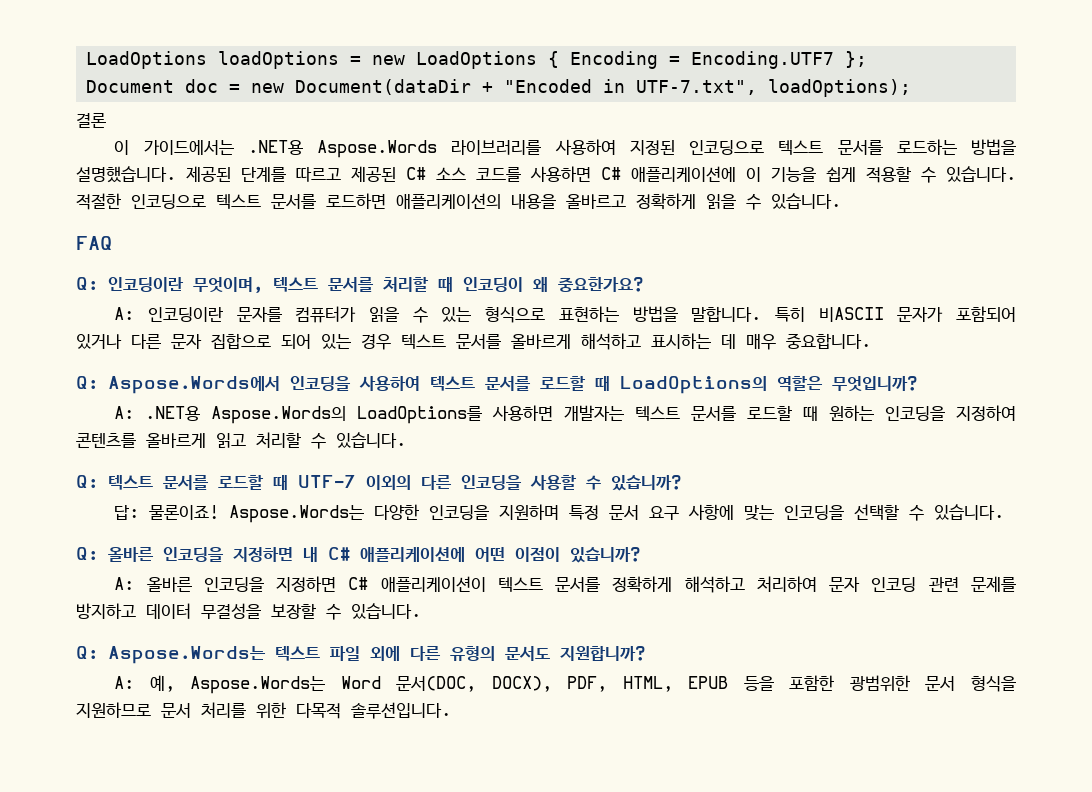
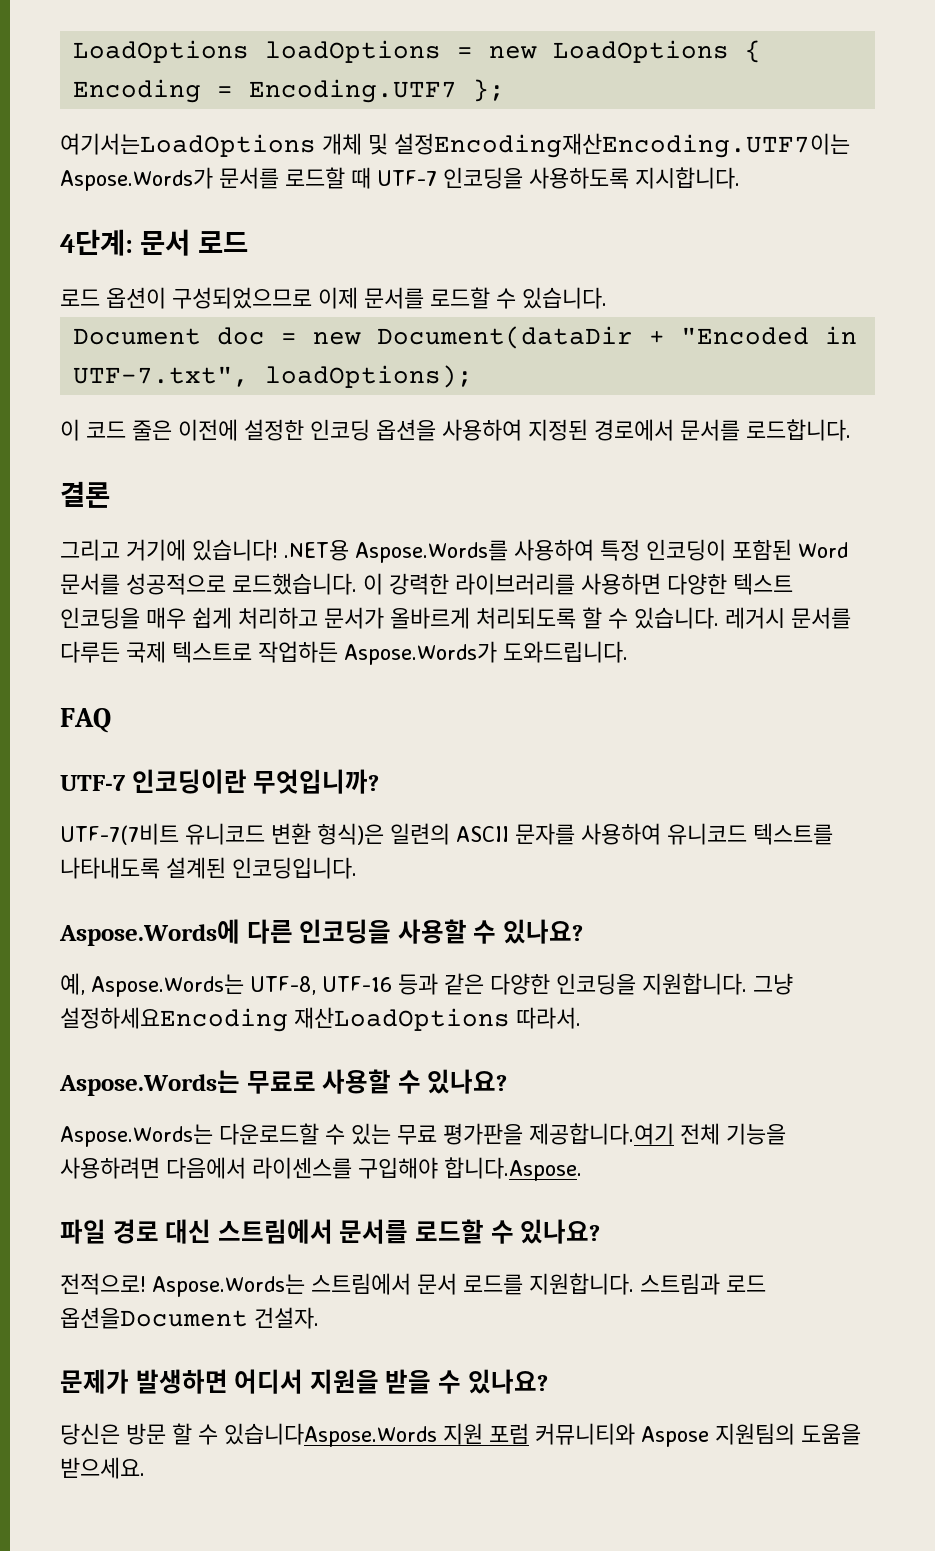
+ 여기서는LoadOptions 개체 및 설정Encoding재산Encoding.UTF7이는 Aspose.Words가 문서를 로드할 때 UTF-7 인코딩을 사용하도록 지시합니다.
+ 4단계: 문서 로드
+ 로드 옵션이 구성되었으므로 이제 문서를 로드할 수 있습니다.
+ 이 코드 줄은 이전에 설정한 인코딩 옵션을 사용하여 지정된 경로에서 문서를 로드합니다.
  결론
- 이 가이드에서는 .NET용 Aspose.Words 라이브러리를 사용하여 지정된 인코딩으로 텍스트 문서를 로드하는 방법을 설명했습니다. 제공된 단계를 따르고 제공된 C# 소스 코드를 사용하면 C# 애플리케이션에 이 기능을 쉽게 적용할 수 있습니다. 적절한 인코딩으로 텍스트 문서를 로드하면 애플리케이션의 내용을 올바르고 정확하게 읽을 수 있습니다.
+ 그리고 거기에 있습니다! .NET용 Aspose.Words를 사용하여 특정 인코딩이 포함된 Word 문서를 성공적으로 로드했습니다. 이 강력한 라이브러리를 사용하면 다양한 텍스트 인코딩을 매우 쉽게 처리하고 문서가 올바르게 처리되도록 할 수 있습니다. 레거시 문서를 다루든 국제 텍스트로 작업하든 Aspose.Words가 도와드립니다.
  FAQ
- Q: 인코딩이란 무엇이며, 텍스트 문서를 처리할 때 인코딩이 왜 중요한가요?
- A: 인코딩이란 문자를 컴퓨터가 읽을 수 있는 형식으로 표현하는 방법을 말합니다. 특히 비ASCII 문자가 포함되어 있거나 다른 문자 집합으로 되어 있는 경우 텍스트 문서를 올바르게 해석하고 표시하는 데 매우 중요합니다.
- Q: Aspose.Words에서 인코딩을 사용하여 텍스트 문서를 로드할 때 LoadOptions의 역할은 무엇입니까?
- A: .NET용 Aspose.Words의 LoadOptions를 사용하면 개발자는 텍스트 문서를 로드할 때 원하는 인코딩을 지정하여 콘텐츠를 올바르게 읽고 처리할 수 있습니다.
- Q: 텍스트 문서를 로드할 때 UTF-7 이외의 다른 인코딩을 사용할 수 있습니까?
- 답: 물론이죠! Aspose.Words는 다양한 인코딩을 지원하며 특정 문서 요구 사항에 맞는 인코딩을 선택할 수 있습니다.
- Q: 올바른 인코딩을 지정하면 내 C# 애플리케이션에 어떤 이점이 있습니까?
- A: 올바른 인코딩을 지정하면 C# 애플리케이션이 텍스트 문서를 정확하게 해석하고 처리하여 문자 인코딩 관련 문제를 방지하고 데이터 무결성을 보장할 수 있습니다.
- Q: Aspose.Words는 텍스트 파일 외에 다른 유형의 문서도 지원합니까?
- A: 예, Aspose.Words는 Word 문서(DOC, DOCX), PDF, HTML, EPUB 등을 포함한 광범위한 문서 형식을 지원하므로 문서 처리를 위한 다목적 솔루션입니다.
+ UTF-7 인코딩이란 무엇입니까?
+ UTF-7(7비트 유니코드 변환 형식)은 일련의 ASCII 문자를 사용하여 유니코드 텍스트를 나타내도록 설계된 인코딩입니다.
+ Aspose.Words에 다른 인코딩을 사용할 수 있나요?
+ 예, Aspose.Words는 UTF-8, UTF-16 등과 같은 다양한 인코딩을 지원합니다. 그냥 설정하세요Encoding 재산LoadOptions 따라서.
+ Aspose.Words는 무료로 사용할 수 있나요?
+ Aspose.Words는 다운로드할 수 있는 무료 평가판을 제공합니다.여기 전체 기능을 사용하려면 다음에서 라이센스를 구입해야 합니다.Aspose.
+ 파일 경로 대신 스트림에서 문서를 로드할 수 있나요?
+ 전적으로! Aspose.Words는 스트림에서 문서 로드를 지원합니다. 스트림과 로드 옵션을Document 건설자.
+ 문제가 발생하면 어디서 지원을 받을 수 있나요?
+ 당신은 방문 할 수 있습니다Aspose.Words 지원 포럼 커뮤니티와 Aspose 지원팀의 도움을 받으세요.

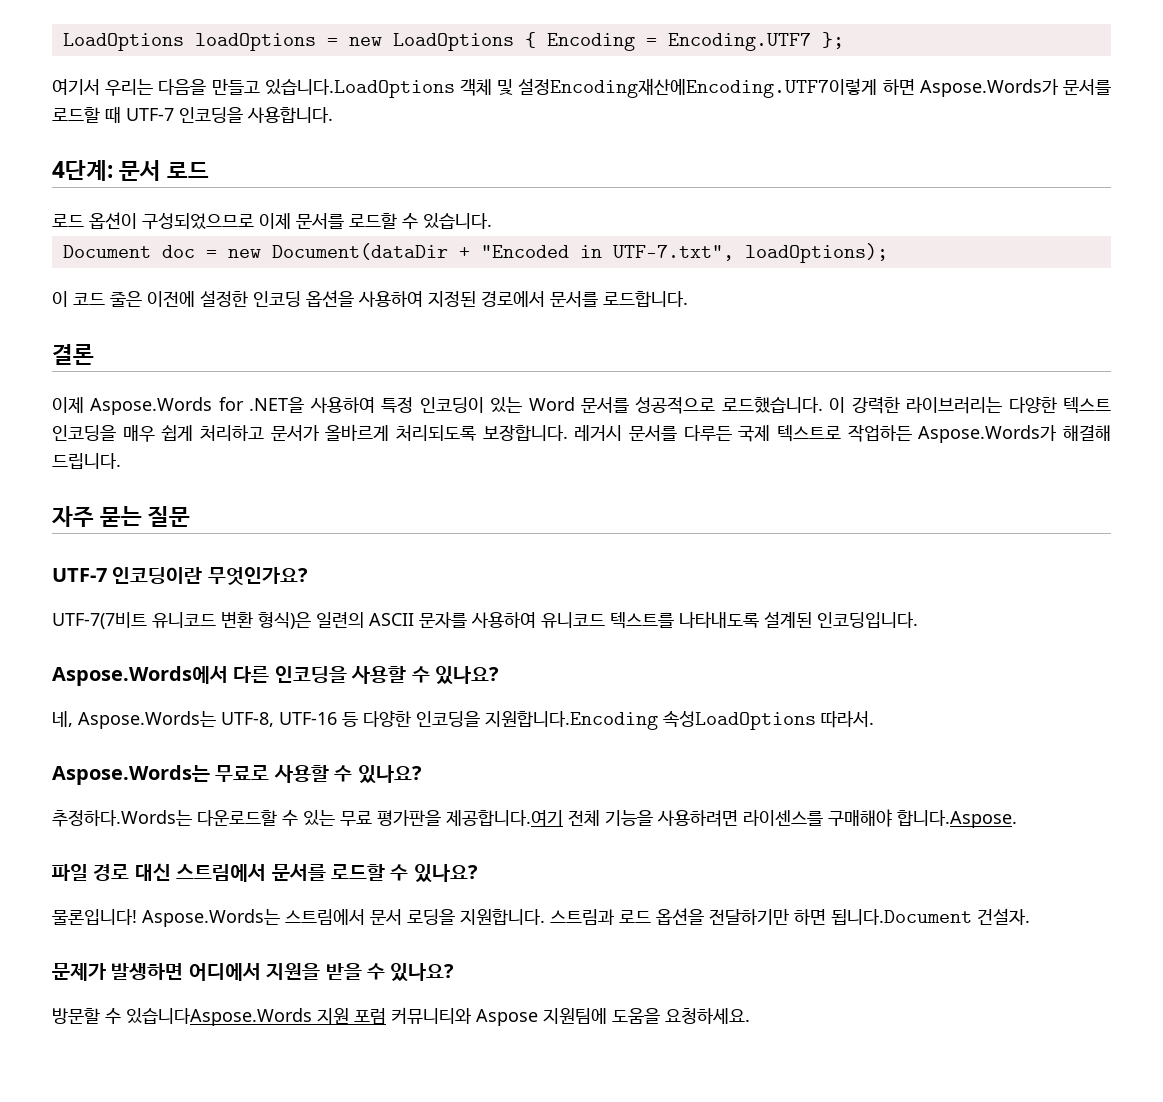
- 여기서는LoadOptions 개체 및 설정Encoding재산Encoding.UTF7이는 Aspose.Words가 문서를 로드할 때 UTF-7 인코딩을 사용하도록 지시합니다.
+ 여기서 우리는 다음을 만들고 있습니다.LoadOptions 객체 및 설정Encoding재산에Encoding.UTF7이렇게 하면 Aspose.Words가 문서를 로드할 때 UTF-7 인코딩을 사용합니다.
- 그리고 거기에 있습니다! .NET용 Aspose.Words를 사용하여 특정 인코딩이 포함된 Word 문서를 성공적으로 로드했습니다.
+ 이제 Aspose.Words for .NET을 사용하여 특정 인코딩이 있는 Word 문서를 성공적으로 로드했습니다.
- 이 강력한 라이브러리를 사용하면 다양한 텍스트 인코딩을 매우 쉽게 처리하고 문서가 올바르게 처리되도록 할 수 있습니다.
+ 이 강력한 라이브러리는 다양한 텍스트 인코딩을 매우 쉽게 처리하고 문서가 올바르게 처리되도록 보장합니다.
- 레거시 문서를 다루든 국제 텍스트로 작업하든 Aspose.Words가 도와드립니다.
- FAQ
+ 레거시 문서를 다루든 국제 텍스트로 작업하든 Aspose.Words가 해결해 드립니다.
+ 자주 묻는 질문
- UTF-7 인코딩이란 무엇입니까?
+ UTF-7 인코딩이란 무엇인가요?
- Aspose.Words에 다른 인코딩을 사용할 수 있나요?
+ Aspose.Words에서 다른 인코딩을 사용할 수 있나요?
- 예, Aspose.Words는 UTF-8, UTF-16 등과 같은 다양한 인코딩을 지원합니다. 그냥 설정하세요Encoding 재산LoadOptions 따라서.
+ 네, Aspose.Words는 UTF-8, UTF-16 등 다양한 인코딩을 지원합니다.Encoding 속성LoadOptions 따라서.
- Aspose.Words는 다운로드할 수 있는 무료 평가판을 제공합니다.여기 전체 기능을 사용하려면 다음에서 라이센스를 구입해야 합니다.Aspose.
+ 추정하다.Words는 다운로드할 수 있는 무료 평가판을 제공합니다.여기 전체 기능을 사용하려면 라이센스를 구매해야 합니다.Aspose.
- 전적으로!
+ 물론입니다!
- Aspose.Words는 스트림에서 문서 로드를 지원합니다.
+ Aspose.Words는 스트림에서 문서 로딩을 지원합니다.
- 스트림과 로드 옵션을Document 건설자.
+ 스트림과 로드 옵션을 전달하기만 하면 됩니다.Document 건설자.
- 문제가 발생하면 어디서 지원을 받을 수 있나요?
+ 문제가 발생하면 어디에서 지원을 받을 수 있나요?
- 당신은 방문 할 수 있습니다Aspose.Words 지원 포럼 커뮤니티와 Aspose 지원팀의 도움을 받으세요.
+ 방문할 수 있습니다Aspose.Words 지원 포럼 커뮤니티와 Aspose 지원팀에 도움을 요청하세요.

